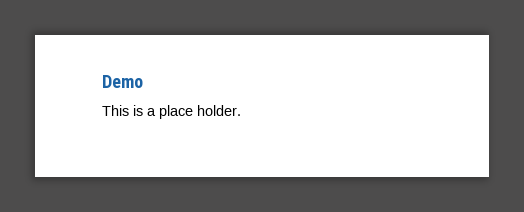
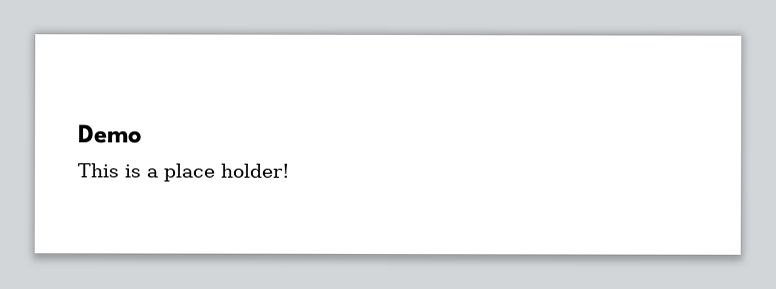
- This is a place holder.
+ This is a place holder!

